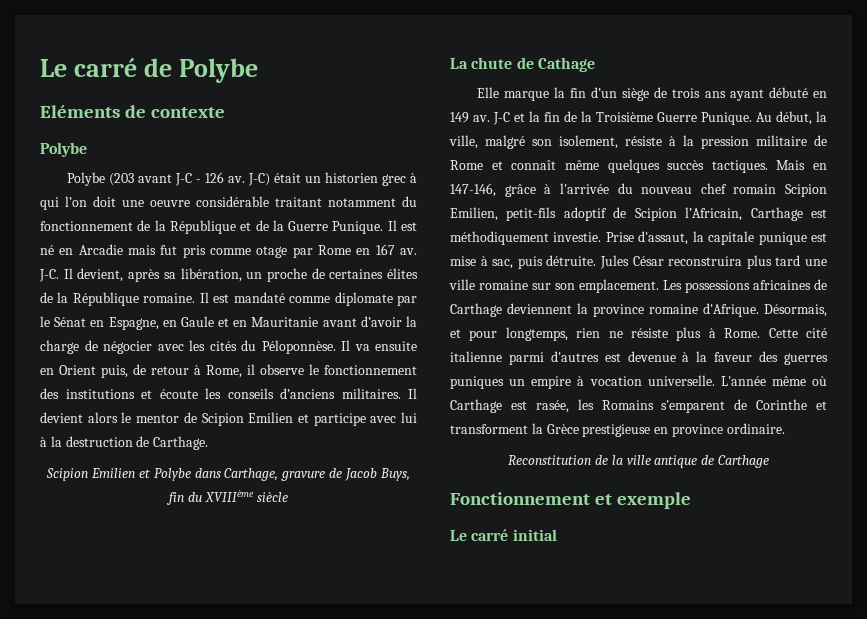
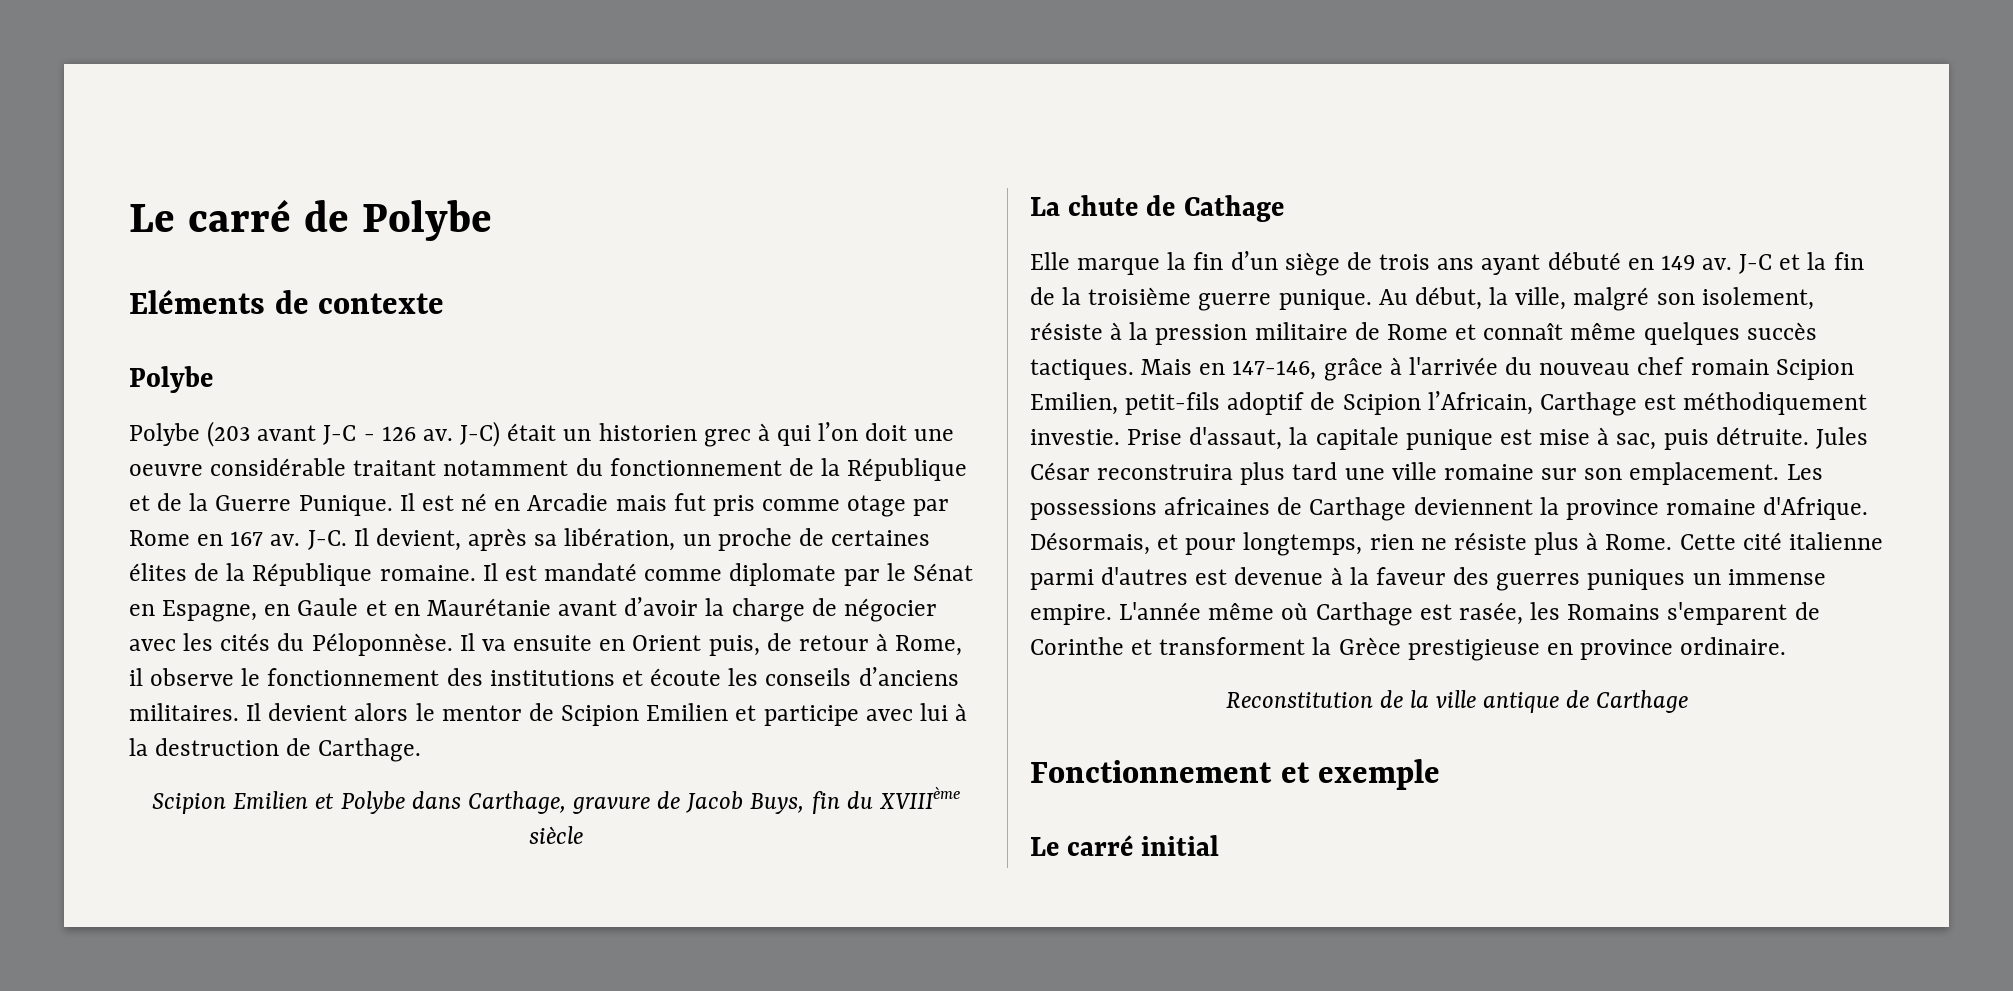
- Il est mandaté comme diplomate par le Sénat en Espagne, en Gaule et en Mauritanie avant d’avoir la charge de négocier avec les cités du Péloponnèse.
+ Il est mandaté comme diplomate par le Sénat en Espagne, en Gaule et en Maurétanie avant d’avoir la charge de négocier avec les cités du Péloponnèse.
- J-C et la fin de la Troisième Guerre Punique.
+ J-C et la fin de la troisième guerre punique.
- Cette cité italienne parmi d'autres est devenue à la faveur des guerres puniques un empire à vocation universelle.
+ Cette cité italienne parmi d'autres est devenue à la faveur des guerres puniques un immense empire.

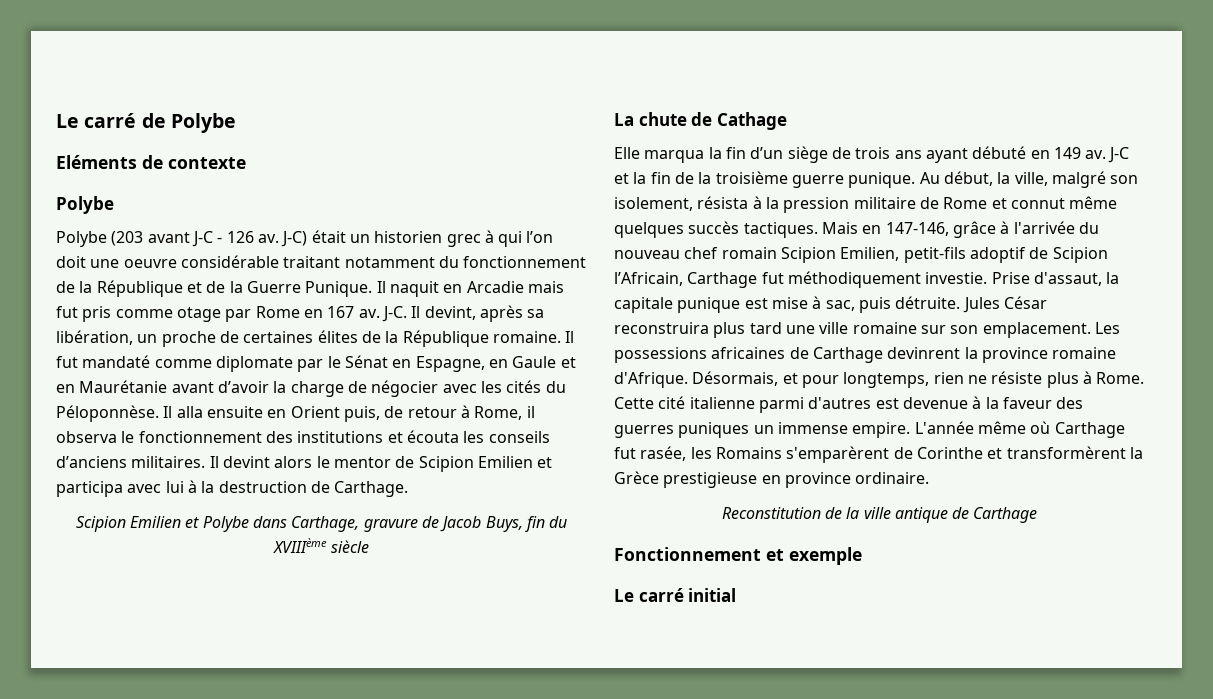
- Il est né en Arcadie mais fut pris comme otage par Rome en 167 av.
+ Il naquit en Arcadie mais fut pris comme otage par Rome en 167 av.
- J-C. Il devient, après sa libération, un proche de certaines élites de la République romaine.
+ J-C. Il devint, après sa libération, un proche de certaines élites de la République romaine.
- Il est mandaté comme diplomate par le Sénat en Espagne, en Gaule et en Maurétanie avant d’avoir la charge de négocier avec les cités du Péloponnèse.
+ Il fut mandaté comme diplomate par le Sénat en Espagne, en Gaule et en Maurétanie avant d’avoir la charge de négocier avec les cités du Péloponnèse.
- Il va ensuite en Orient puis, de retour à Rome, il observe le fonctionnement des institutions et écoute les conseils d’anciens militaires.
+ Il alla ensuite en Orient puis, de retour à Rome, il observa le fonctionnement des institutions et écouta les conseils d’anciens militaires.
- Il devient alors le mentor de Scipion Emilien et participe avec lui à la destruction de Carthage.
+ Il devint alors le mentor de Scipion Emilien et participa avec lui à la destruction de Carthage.
- Elle marque la fin d’un siège de trois ans ayant débuté en 149 av.
+ Elle marqua la fin d’un siège de trois ans ayant débuté en 149 av.
- Au début, la ville, malgré son isolement, résiste à la pression militaire de Rome et connaît même quelques succès tactiques.
+ Au début, la ville, malgré son isolement, résista à la pression militaire de Rome et connut même quelques succès tactiques.
- Mais en 147-146, grâce à l'arrivée du nouveau chef romain Scipion Emilien, petit-fils adoptif de Scipion l’Africain, Carthage est méthodiquement investie.
+ Mais en 147-146, grâce à l'arrivée du nouveau chef romain Scipion Emilien, petit-fils adoptif de Scipion l’Africain, Carthage fut méthodiquement investie.
- Les possessions africaines de Carthage deviennent la province romaine d'Afrique.
+ Les possessions africaines de Carthage devinrent la province romaine d'Afrique.
- L'année même où Carthage est rasée, les Romains s'emparent de Corinthe et transforment la Grèce prestigieuse en province ordinaire.
+ L'année même où Carthage fut rasée, les Romains s'emparèrent de Corinthe et transformèrent la Grèce prestigieuse en province ordinaire.

